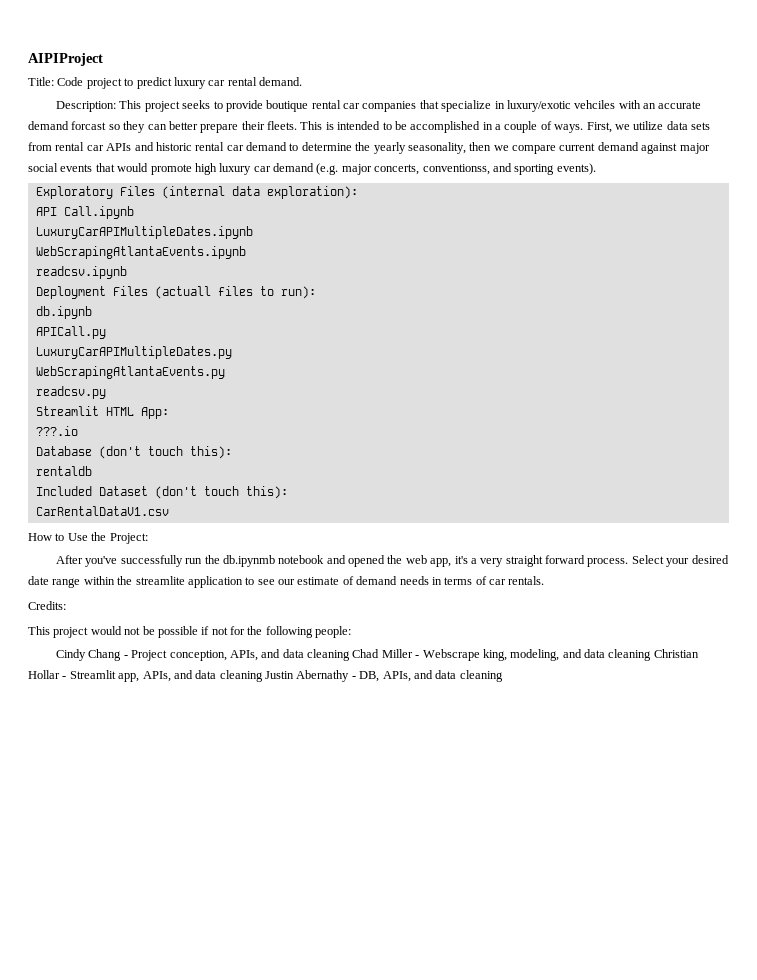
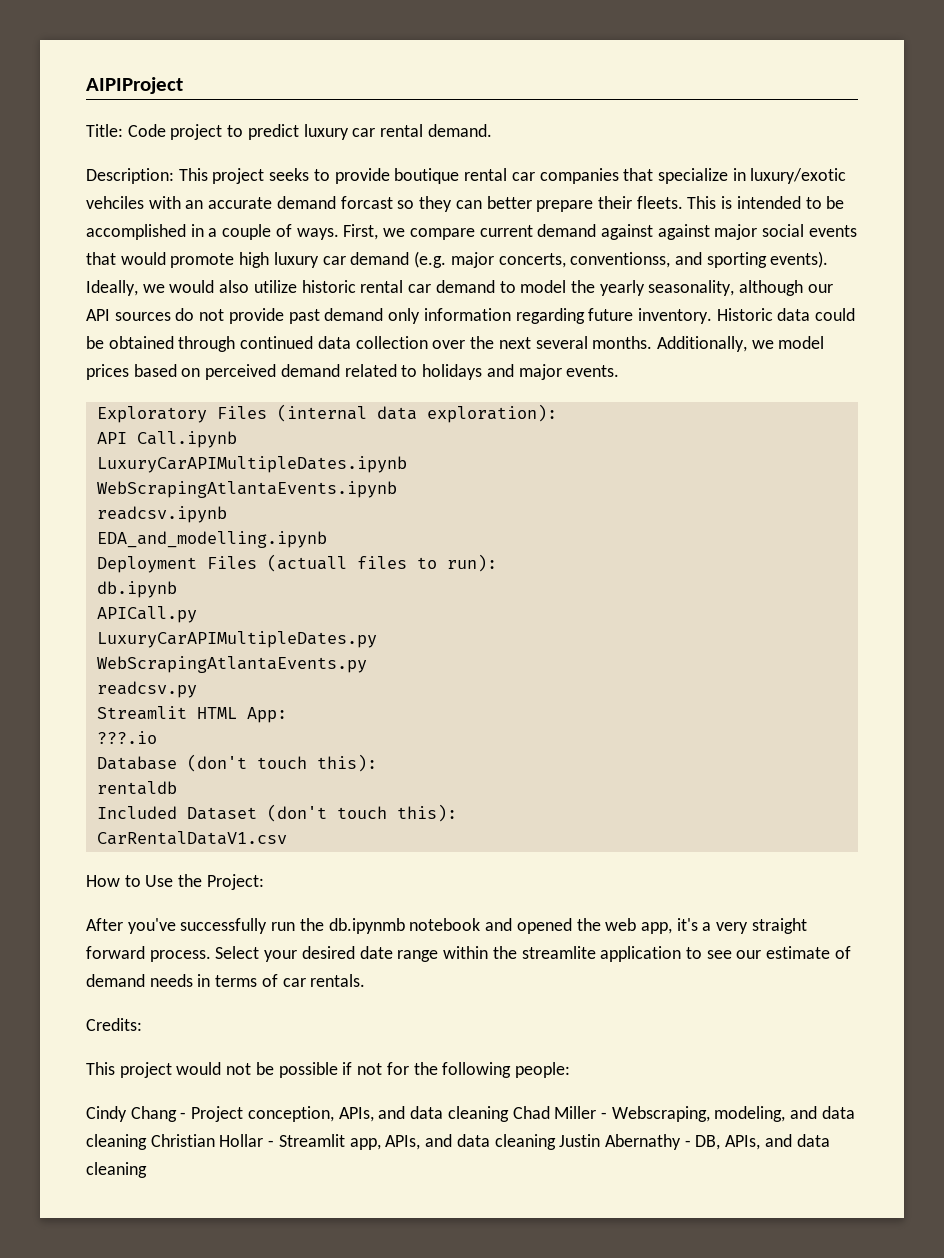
- First, we utilize data sets from rental car APIs and historic rental car demand to determine the yearly seasonality, then we compare current demand against major social events that would promote high luxury car demand (e.g. major concerts, conventionss, and sporting events).
+ First, we compare current demand against against major social events that would promote high luxury car demand (e.g. major concerts, conventionss, and sporting events). Ideally, we would also utilize historic rental car demand to model the yearly seasonality, although our API sources do not provide past demand only information regarding future inventory. Historic data could be obtained through continued data collection over the next several months. Additionally, we model prices based on perceived demand related to holidays and major events.
+ EDA_and_modelling.ipynb
- Cindy Chang - Project conception, APIs, and data cleaning Chad Miller - Webscrape king, modeling, and data cleaning Christian Hollar - Streamlit app, APIs, and data cleaning Justin Abernathy - DB, APIs, and data cleaning
+ Cindy Chang - Project conception, APIs, and data cleaning Chad Miller - Webscraping, modeling, and data cleaning Christian Hollar - Streamlit app, APIs, and data cleaning Justin Abernathy - DB, APIs, and data cleaning

